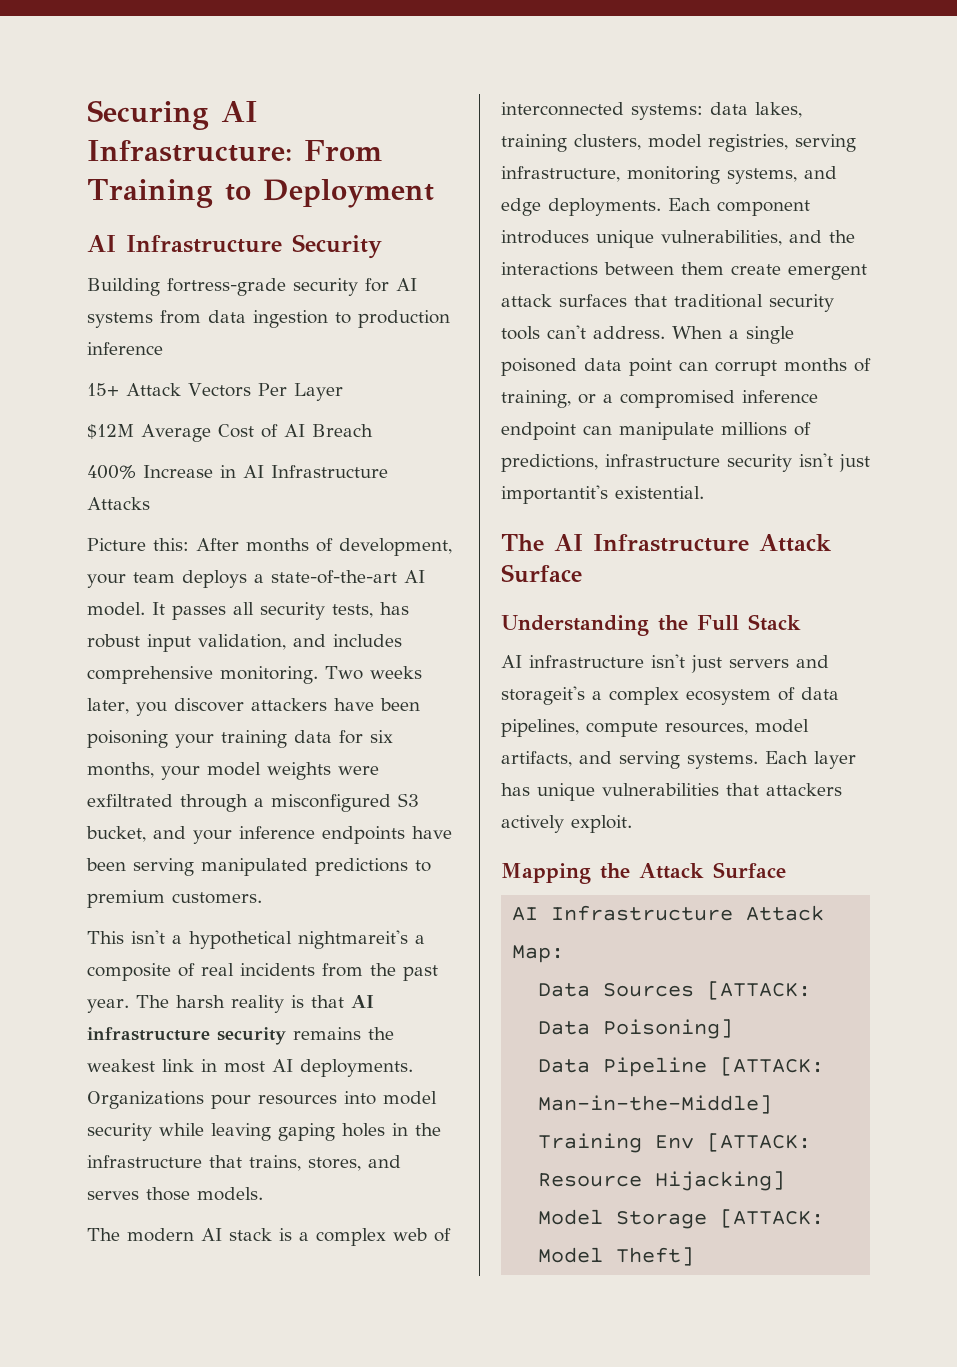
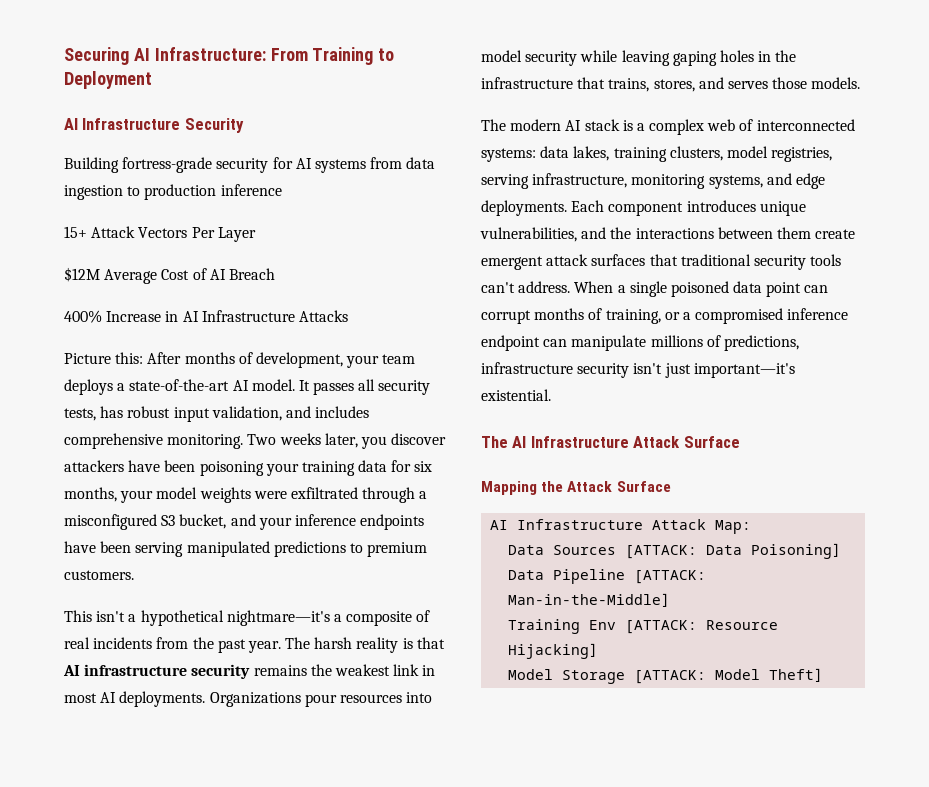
- This isn't a hypothetical nightmareit's a composite of real incidents from the past year.
+ This isn't a hypothetical nightmare—it's a composite of real incidents from the past year.
- When a single poisoned data point can corrupt months of training, or a compromised inference endpoint can manipulate millions of predictions, infrastructure security isn't just importantit's existential.
+ When a single poisoned data point can corrupt months of training, or a compromised inference endpoint can manipulate millions of predictions, infrastructure security isn't just important—it's existential.
- Understanding the Full Stack
- AI infrastructure isn't just servers and storageit's a complex ecosystem of data pipelines, compute resources, model artifacts, and serving systems. Each layer has unique vulnerabilities that attackers actively exploit.

